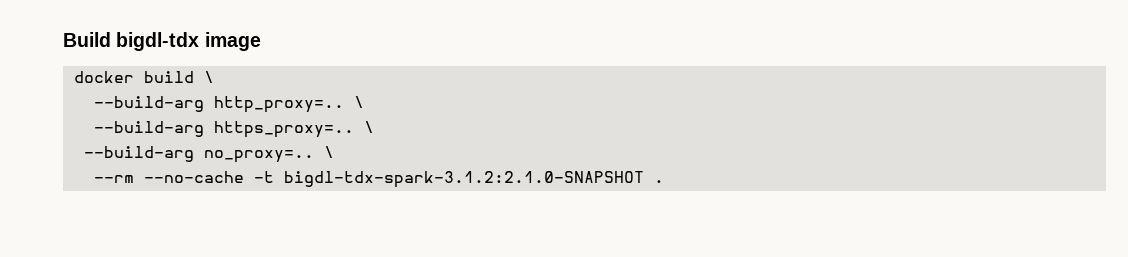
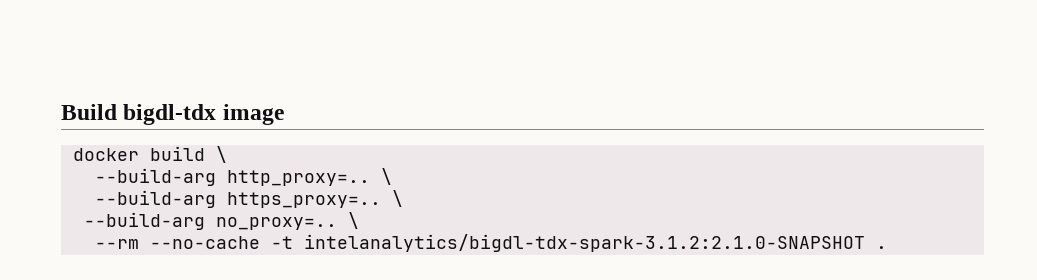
- --rm --no-cache -t bigdl-tdx-spark-3.1.2:2.1.0-SNAPSHOT .
+ --rm --no-cache -t intelanalytics/bigdl-tdx-spark-3.1.2:2.1.0-SNAPSHOT .

